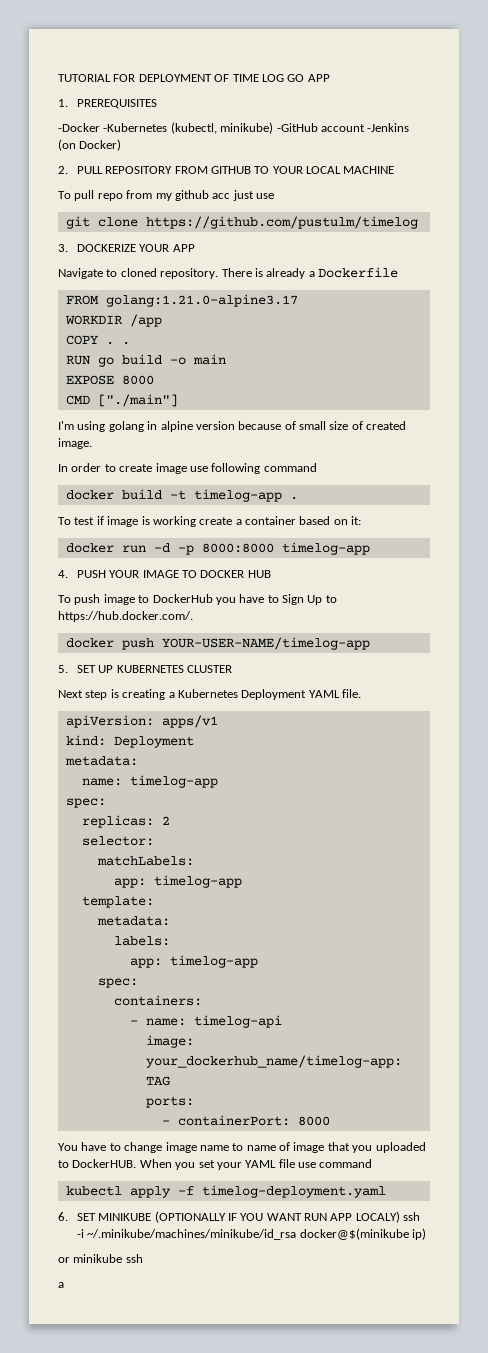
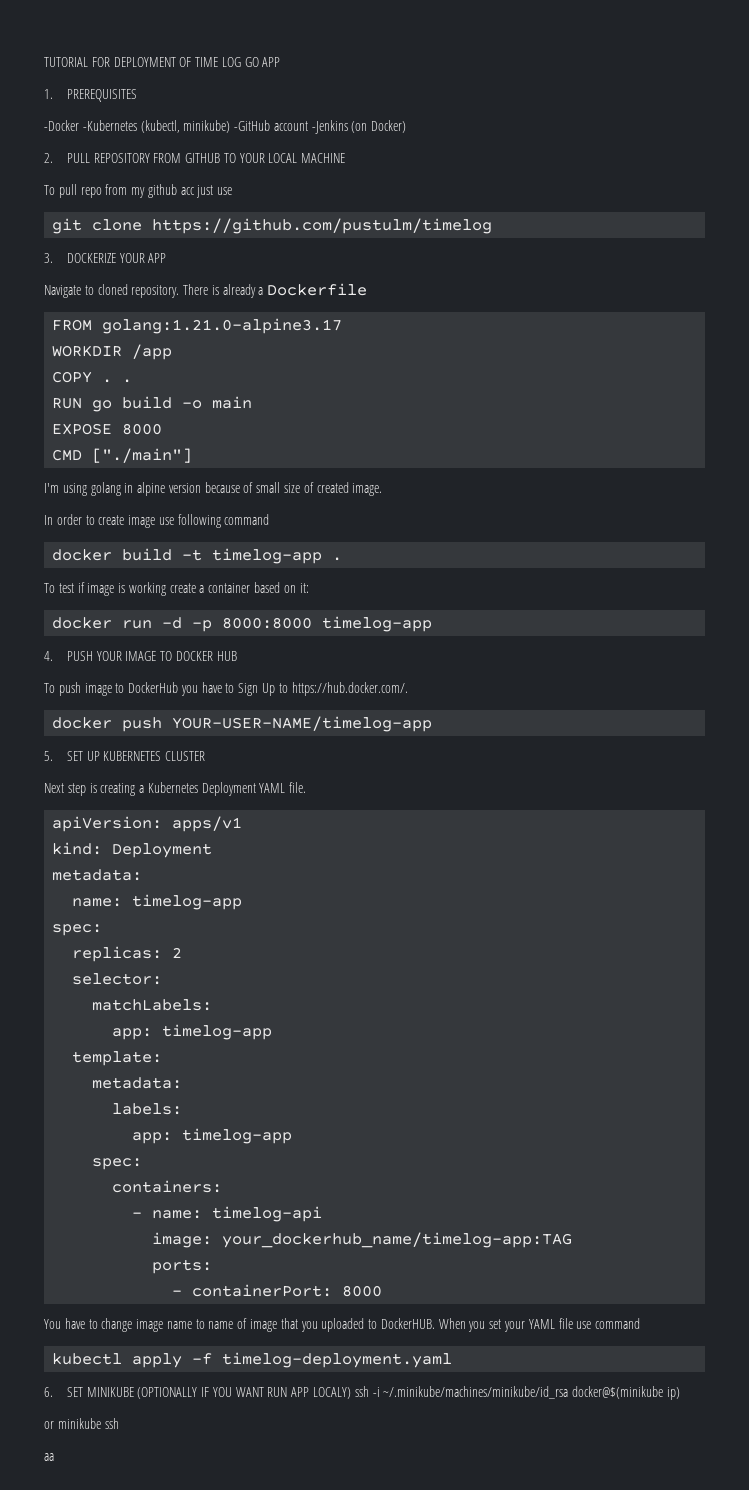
  or minikube ssh
- a
+ aa

